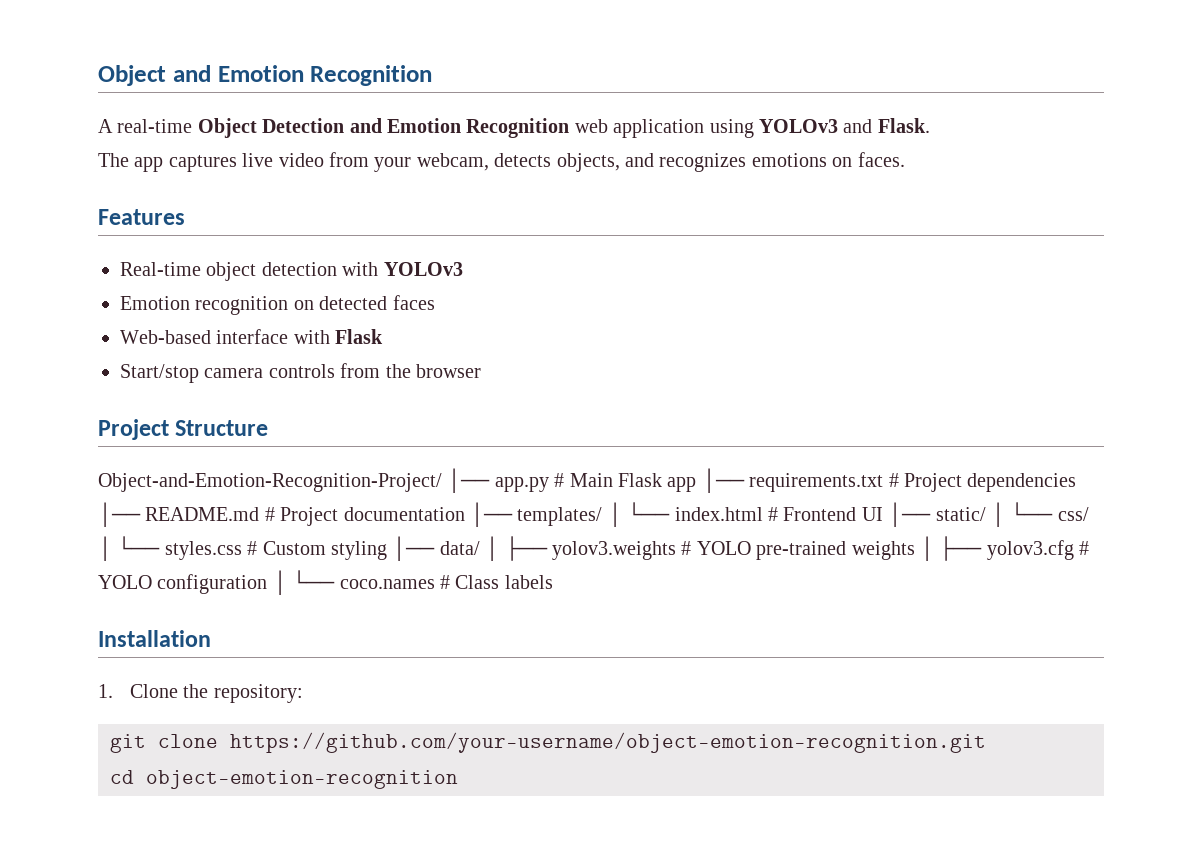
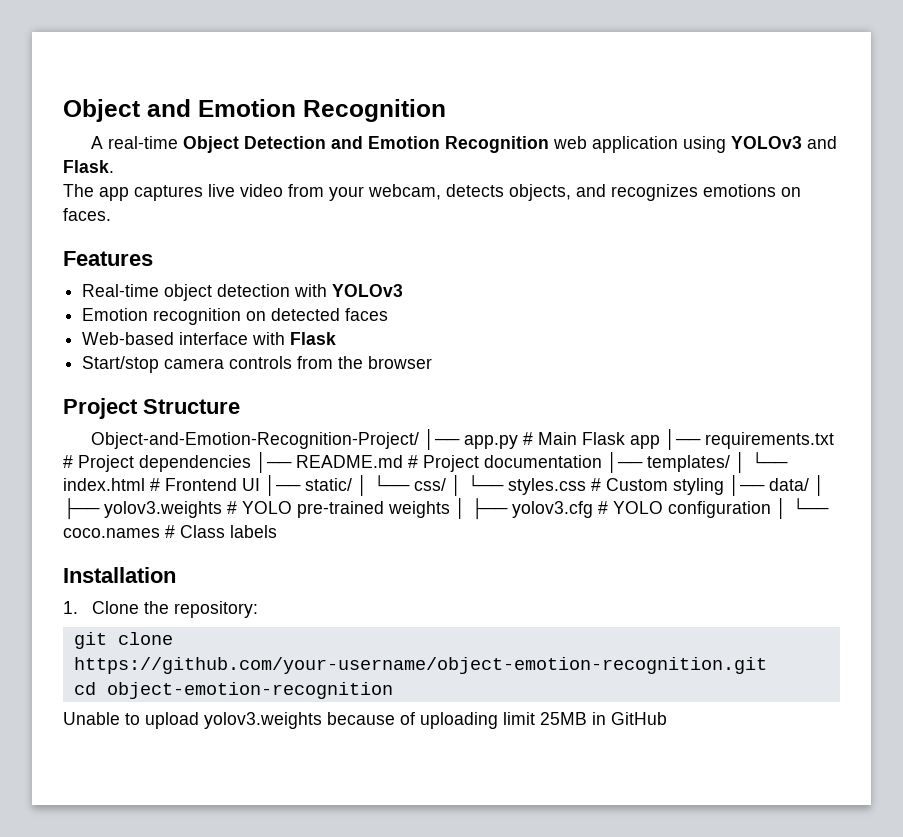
+ Unable to upload yolov3.weights because of uploading limit 25MB in GitHub

